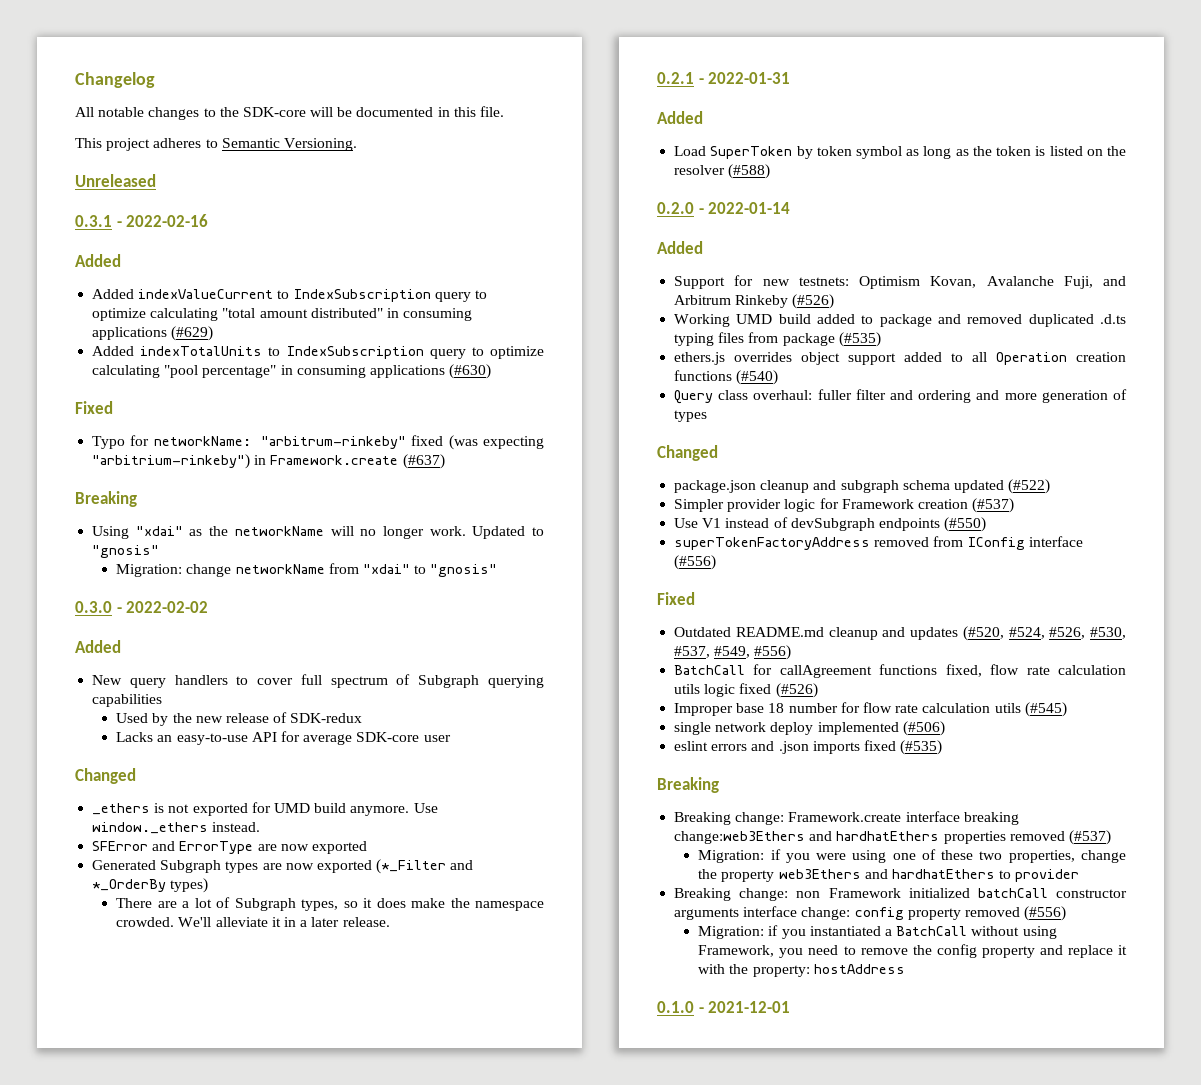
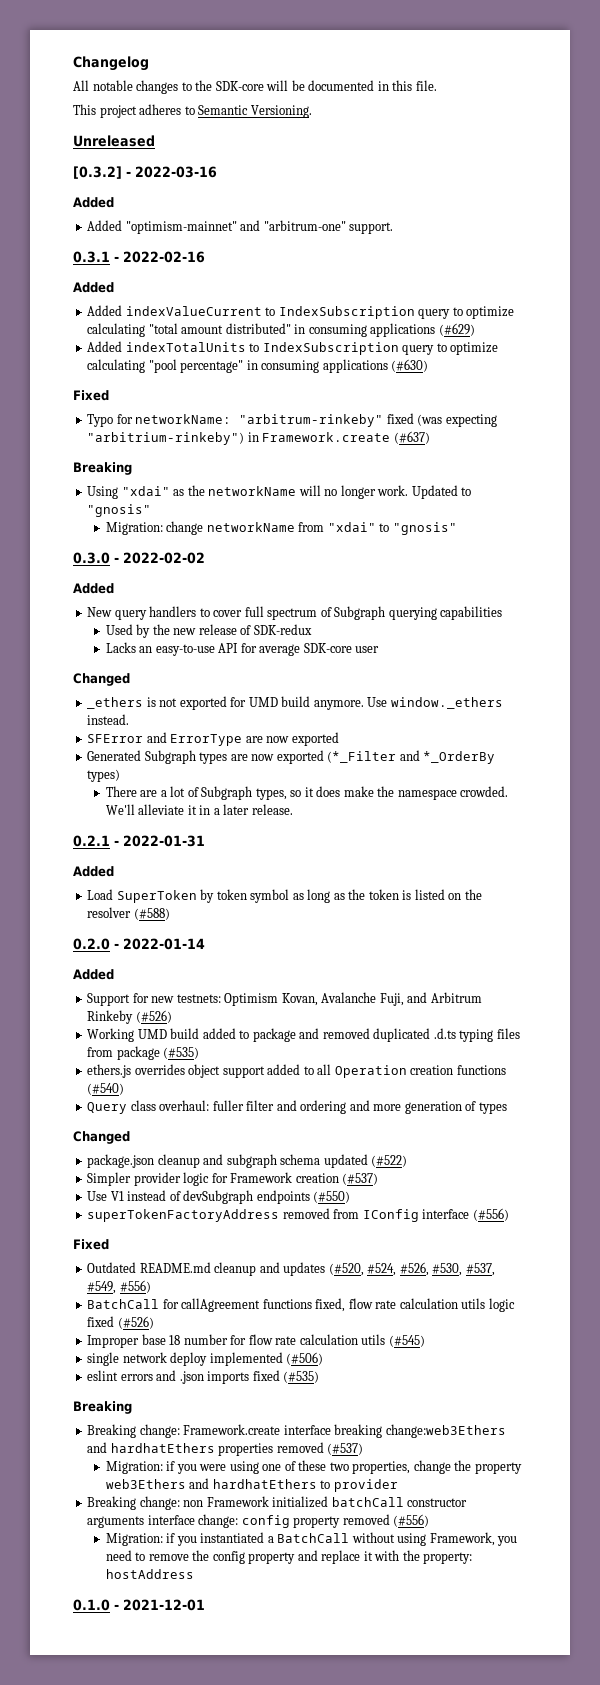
+ [0.3.2] - 2022-03-16
+ Added
+ Added "optimism-mainnet" and "arbitrum-one" support.

